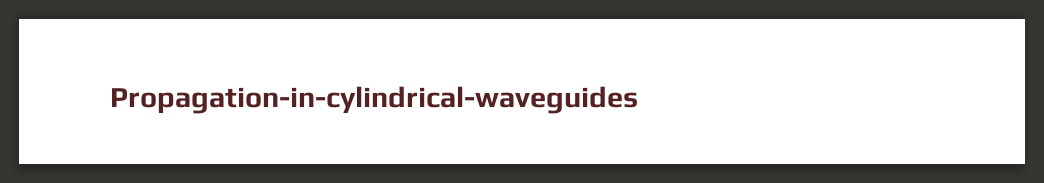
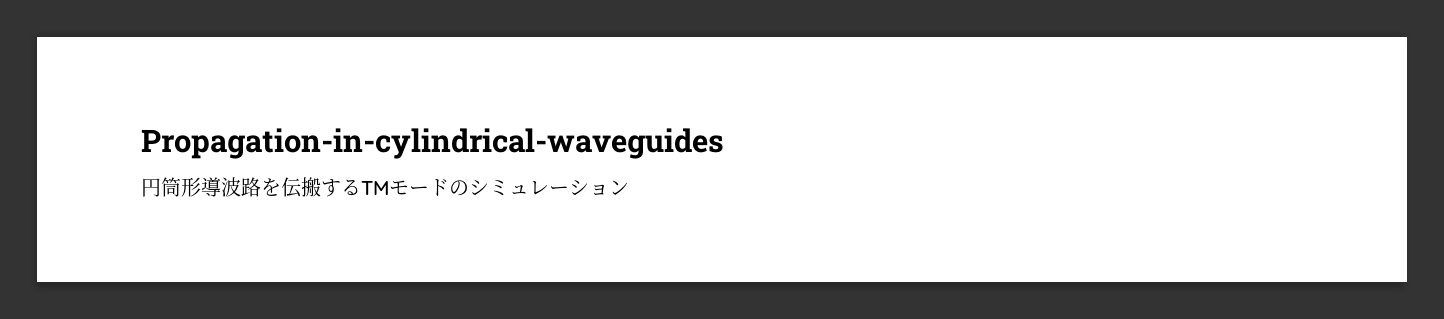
+ 円筒形導波路を伝搬するTMモードのシミュレーション

